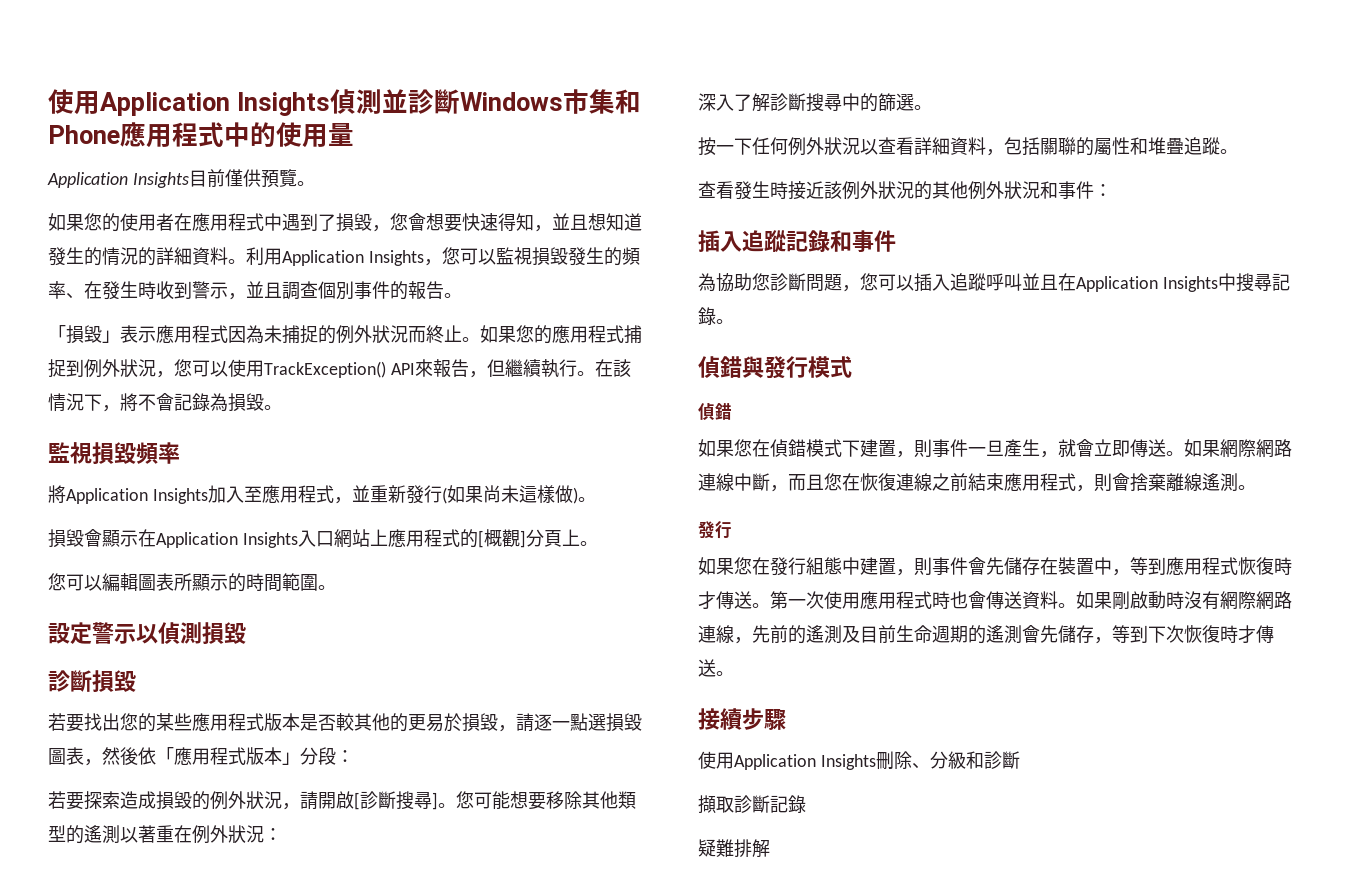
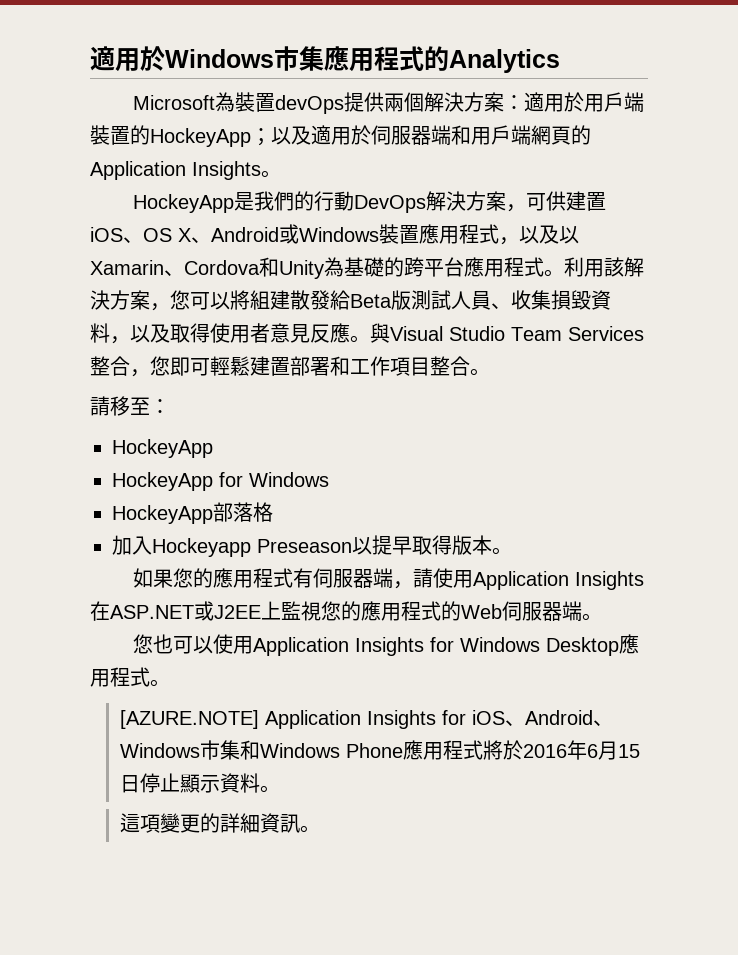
- 使用Application Insights偵測並診斷Windows市集和Phone應用程式中的使用量
- Application Insights目前僅供預覽。
- 如果您的使用者在應用程式中遇到了損毀，您會想要快速得知，並且想知道發生的情況的詳細資料。利用Application Insights，您可以監視損毀發生的頻率、在發生時收到警示，並且調查個別事件的報告。
- 「損毀」表示應用程式因為未捕捉的例外狀況而終止。如果您的應用程式捕捉到例外狀況，您可以使用TrackException() API來報告，但繼續執行。在該情況下，將不會記錄為損毀。
- 監視損毀頻率
- 將Application Insights加入至應用程式，並重新發行(如果尚未這樣做)。
- 損毀會顯示在Application Insights入口網站上應用程式的[概觀]分頁上。
- 您可以編輯圖表所顯示的時間範圍。
- 設定警示以偵測損毀
- 診斷損毀
- 若要找出您的某些應用程式版本是否較其他的更易於損毀，請逐一點選損毀圖表，然後依「應用程式版本」分段：
- 若要探索造成損毀的例外狀況，請開啟[診斷搜尋]。您可能想要移除其他類型的遙測以著重在例外狀況：
- 深入了解診斷搜尋中的篩選。
- 按一下任何例外狀況以查看詳細資料，包括關聯的屬性和堆疊追蹤。
- 查看發生時接近該例外狀況的其他例外狀況和事件：
- 插入追蹤記錄和事件
- 為協助您診斷問題，您可以插入追蹤呼叫並且在Application Insights中搜尋記錄。
- 偵錯與發行模式
- 偵錯
- 如果您在偵錯模式下建置，則事件一旦產生，就會立即傳送。如果網際網路連線中斷，而且您在恢復連線之前結束應用程式，則會捨棄離線遙測。
- 發行
- 如果您在發行組態中建置，則事件會先儲存在裝置中，等到應用程式恢復時才傳送。第一次使用應用程式時也會傳送資料。如果剛啟動時沒有網際網路連線，先前的遙測及目前生命週期的遙測會先儲存，等到下次恢復時才傳送。
- 接續步驟
- 使用Application Insights刪除、分級和診斷
- 擷取診斷記錄
- 疑難排解
+ 適用於Windows市集應用程式的Analytics
+ Microsoft為裝置devOps提供兩個解決方案：適用於用戶端裝置的HockeyApp；以及適用於伺服器端和用戶端網頁的Application Insights。
+ HockeyApp是我們的行動DevOps解決方案，可供建置iOS、OS X、Android或Windows裝置應用程式，以及以Xamarin、Cordova和Unity為基礎的跨平台應用程式。利用該解決方案，您可以將組建散發給Beta版測試人員、收集損毀資料，以及取得使用者意見反應。與Visual Studio Team Services整合，您即可輕鬆建置部署和工作項目整合。
+ 請移至：
+ HockeyApp
+ HockeyApp for Windows
+ HockeyApp部落格
+ 加入Hockeyapp Preseason以提早取得版本。
+ 如果您的應用程式有伺服器端，請使用Application Insights在ASP.NET或J2EE上監視您的應用程式的Web伺服器端。
+ 您也可以使用Application Insights for Windows Desktop應用程式。
+ [AZURE.NOTE] Application Insights for iOS、Android、Windows市集和Windows Phone應用程式將於2016年6月15日停止顯示資料。
+ 這項變更的詳細資訊。

